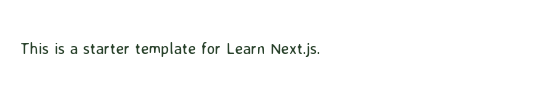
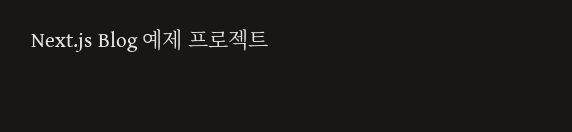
- This is a starter template for Learn Next.js.
+ Next.js Blog 예제 프로젝트

